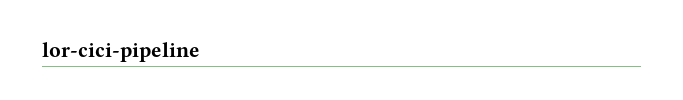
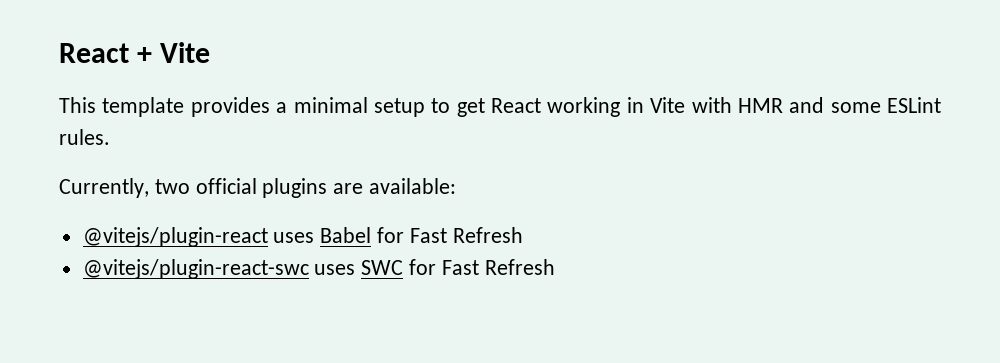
- lor-cici-pipeline
+ React + Vite
+ This template provides a minimal setup to get React working in Vite with HMR and some ESLint rules.
+ Currently, two official plugins are available:
+ @vitejs/plugin-react uses Babel for Fast Refresh
+ @vitejs/plugin-react-swc uses SWC for Fast Refresh

